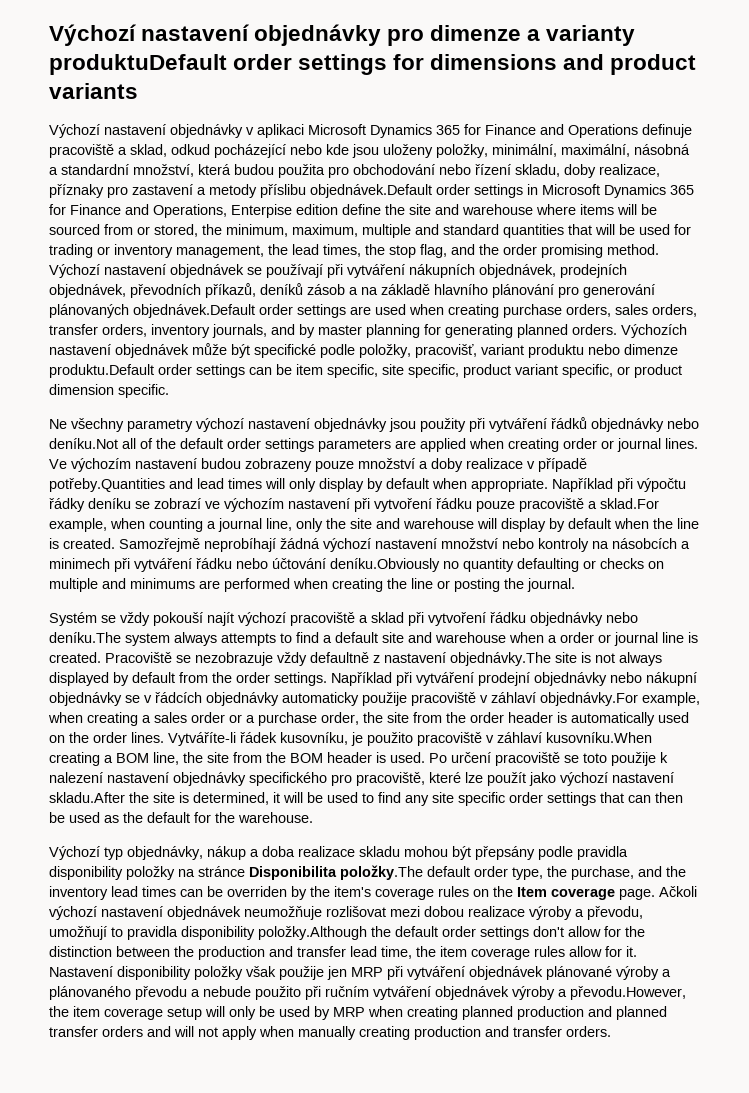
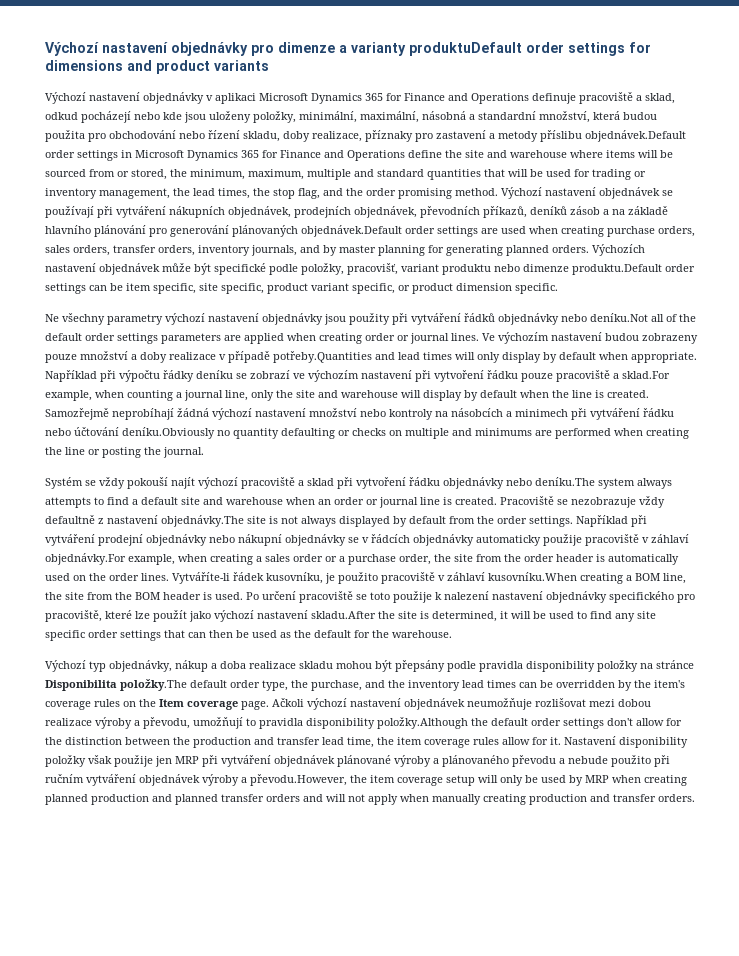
- Výchozí nastavení objednávky v aplikaci Microsoft Dynamics 365 for Finance and Operations definuje pracoviště a sklad, odkud pocházející nebo kde jsou uloženy položky, minimální, maximální, násobná a standardní množství, která budou použita pro obchodování nebo řízení skladu, doby realizace, příznaky pro zastavení a metody příslibu objednávek.Default order settings in Microsoft Dynamics 365 for Finance and Operations, Enterpise edition define the site and warehouse where items will be sourced from or stored, the minimum, maximum, multiple and standard quantities that will be used for trading or inventory management, the lead times, the stop flag, and the order promising method.
+ Výchozí nastavení objednávky v aplikaci Microsoft Dynamics 365 for Finance and Operations definuje pracoviště a sklad, odkud pocházejí nebo kde jsou uloženy položky, minimální, maximální, násobná a standardní množství, která budou použita pro obchodování nebo řízení skladu, doby realizace, příznaky pro zastavení a metody příslibu objednávek.Default order settings in Microsoft Dynamics 365 for Finance and Operations define the site and warehouse where items will be sourced from or stored, the minimum, maximum, multiple and standard quantities that will be used for trading or inventory management, the lead times, the stop flag, and the order promising method.
- Systém se vždy pokouší najít výchozí pracoviště a sklad při vytvoření řádku objednávky nebo deníku.The system always attempts to find a default site and warehouse when a order or journal line is created.
+ Systém se vždy pokouší najít výchozí pracoviště a sklad při vytvoření řádku objednávky nebo deníku.The system always attempts to find a default site and warehouse when an order or journal line is created.
- Výchozí typ objednávky, nákup a doba realizace skladu mohou být přepsány podle pravidla disponibility položky na stránce Disponibilita položky.The default order type, the purchase, and the inventory lead times can be overriden by the item's coverage rules on the Item coverage page.
+ Výchozí typ objednávky, nákup a doba realizace skladu mohou být přepsány podle pravidla disponibility položky na stránce Disponibilita položky.The default order type, the purchase, and the inventory lead times can be overridden by the item's coverage rules on the Item coverage page.

